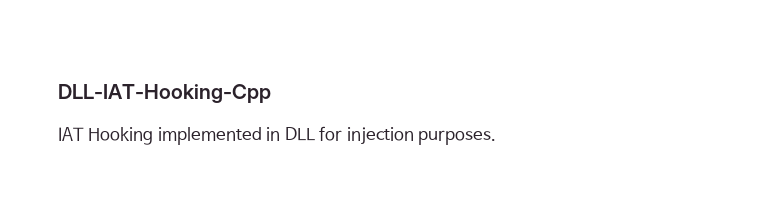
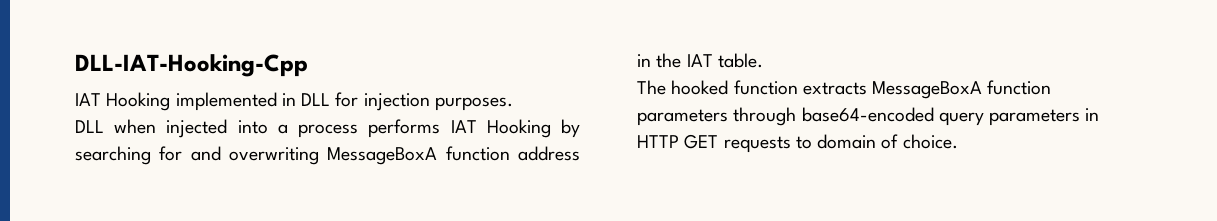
+ DLL when injected into a process performs IAT Hooking by searching for and overwriting MessageBoxA function address in the IAT table.
+ The hooked function extracts MessageBoxA function parameters through base64-encoded query parameters in HTTP GET requests to domain of choice.

